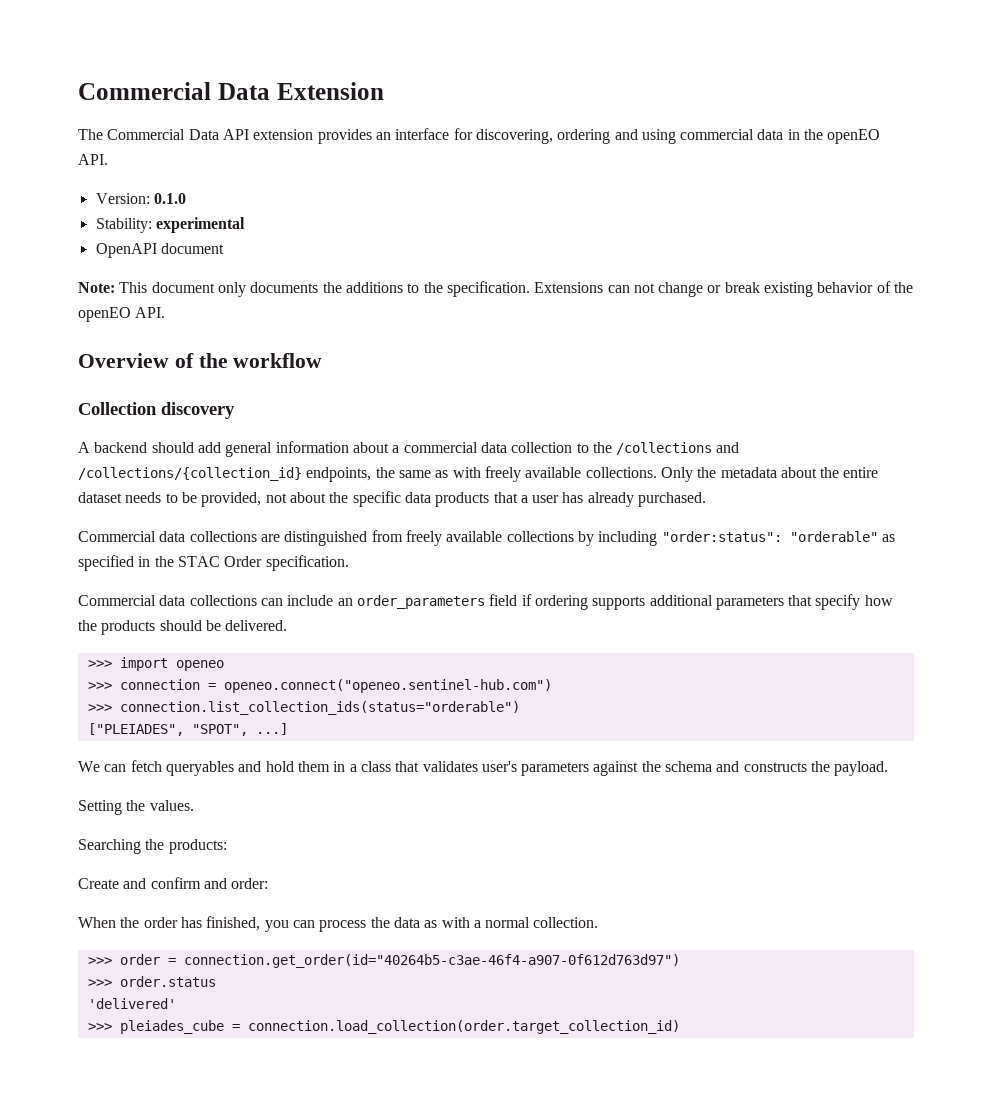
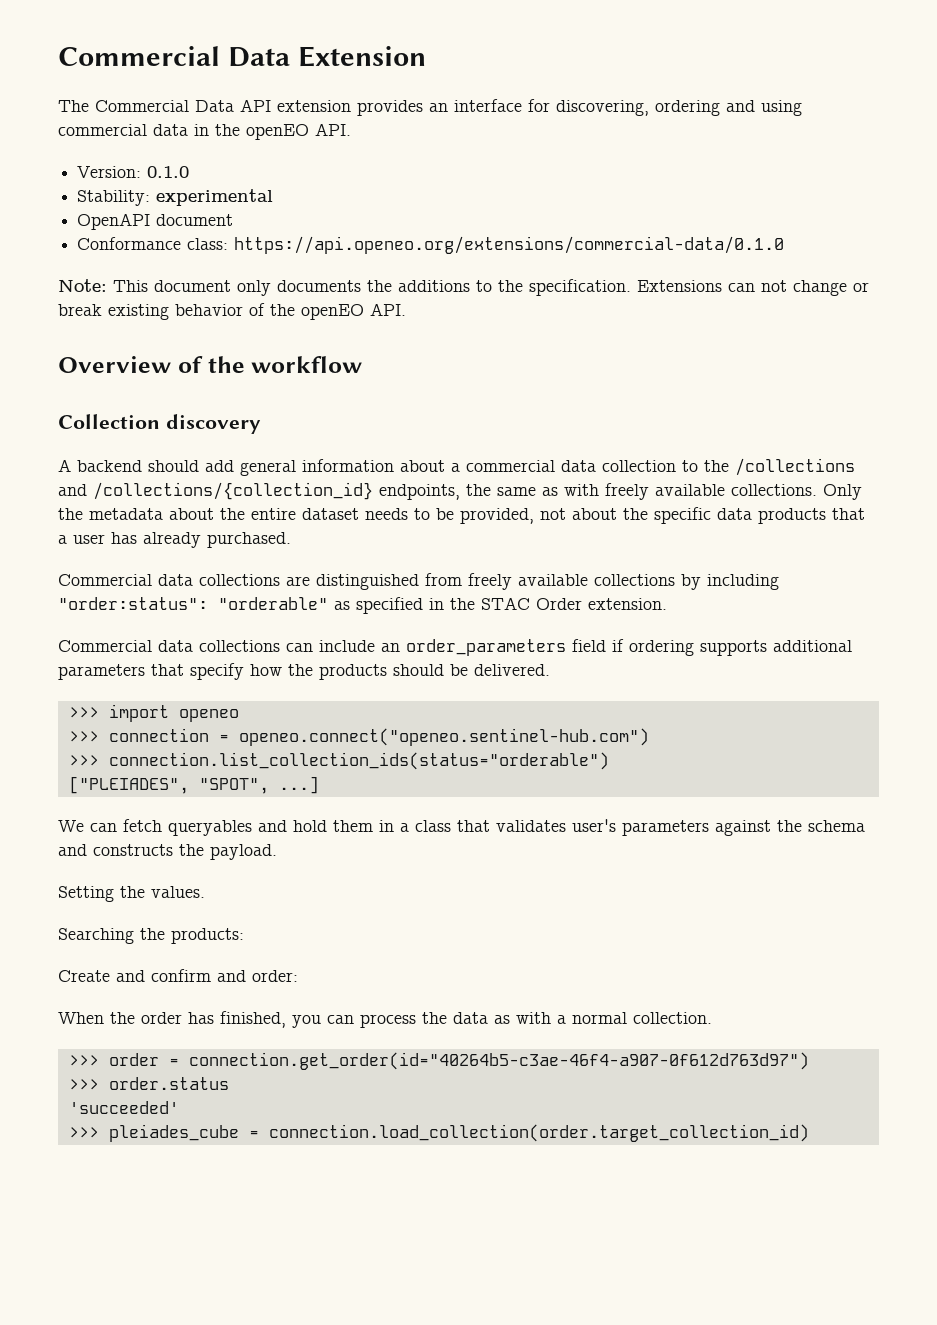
+ Conformance class: https://api.openeo.org/extensions/commercial-data/0.1.0
- Commercial data collections are distinguished from freely available collections by including "order:status": "orderable" as specified in the STAC Order specification.
+ Commercial data collections are distinguished from freely available collections by including "order:status": "orderable" as specified in the STAC Order extension.
- 'delivered'
+ 'succeeded'

